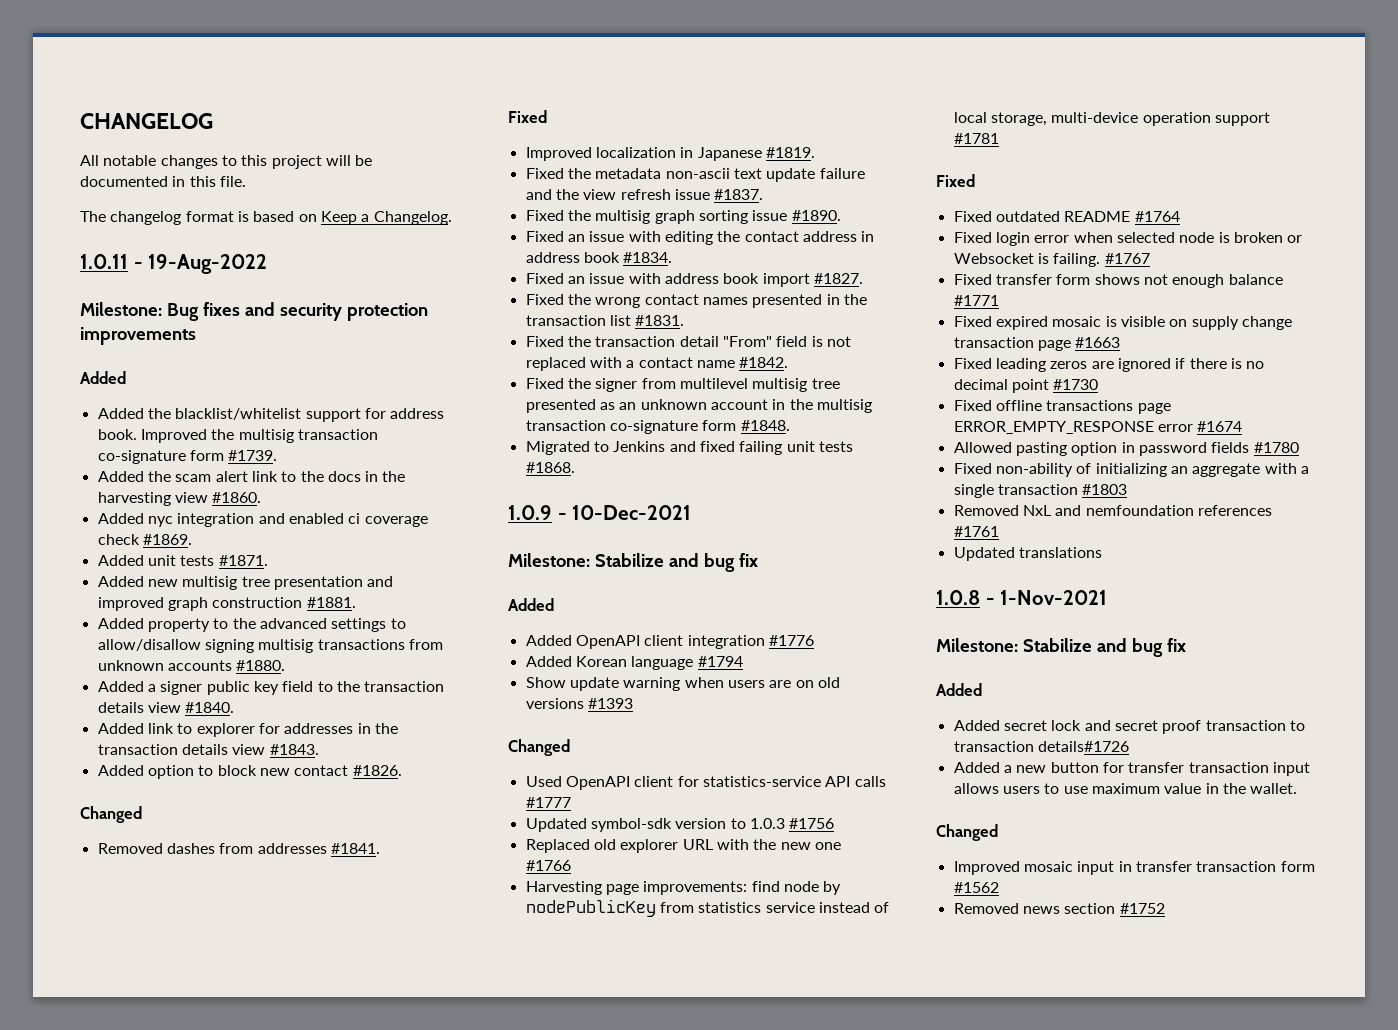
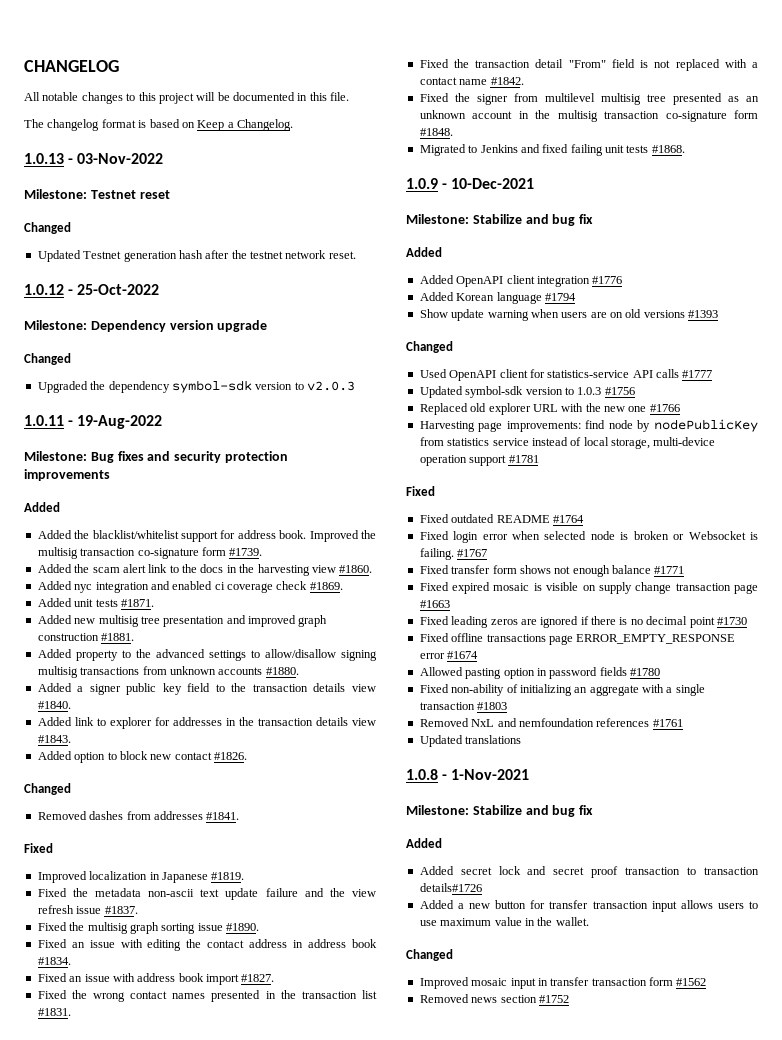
+ 1.0.13 - 03-Nov-2022
+ Milestone: Testnet reset
+ Changed
+ Updated Testnet generation hash after the testnet network reset.
+ 1.0.12 - 25-Oct-2022
+ Milestone: Dependency version upgrade
+ Changed
+ Upgraded the dependency symbol-sdk version to v2.0.3

